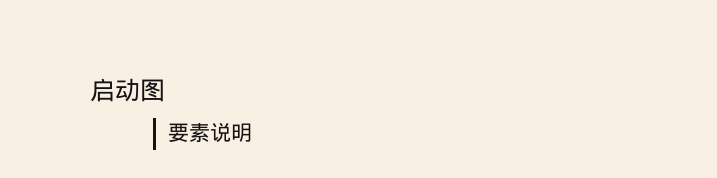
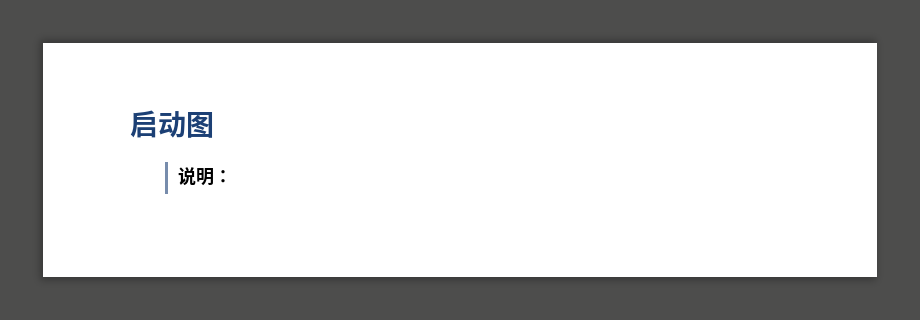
- 要素说明
+ 说明：

